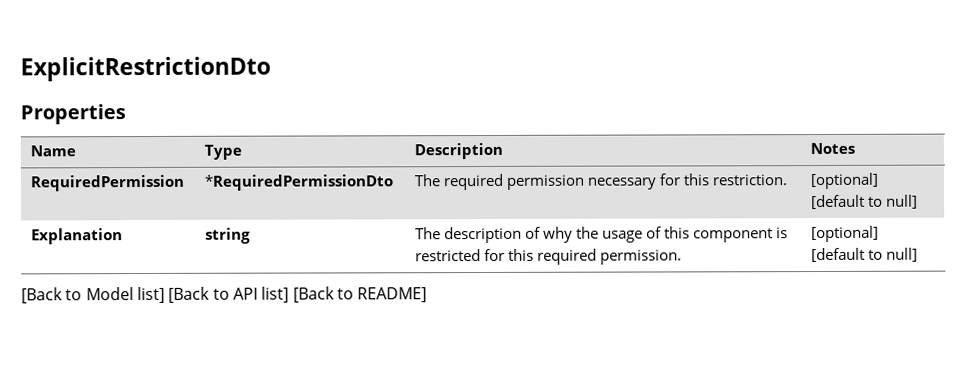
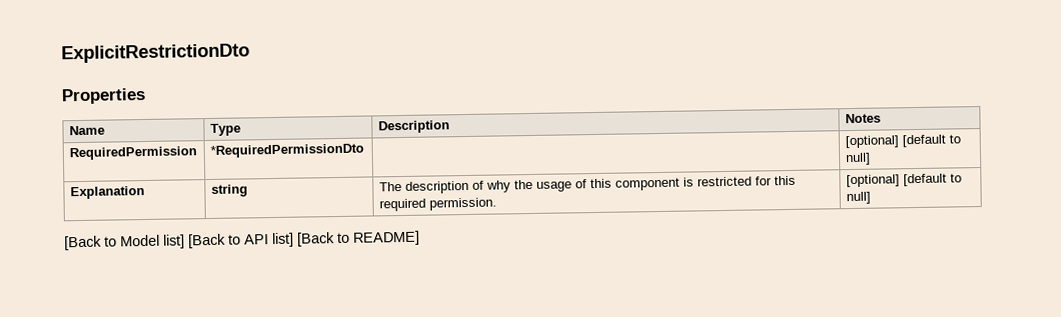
- RequiredPermission | *RequiredPermissionDto | The required permission necessary for this restriction. | [optional] [default to null]
+ RequiredPermission | *RequiredPermissionDto | | [optional] [default to null]

